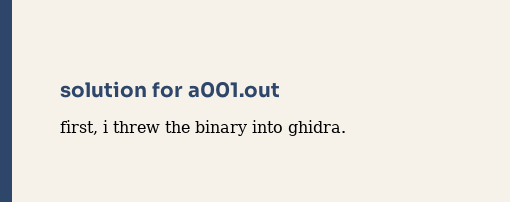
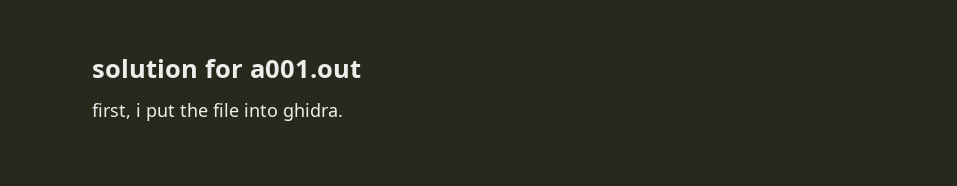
- first, i threw the binary into ghidra.
+ first, i put the file into ghidra.

